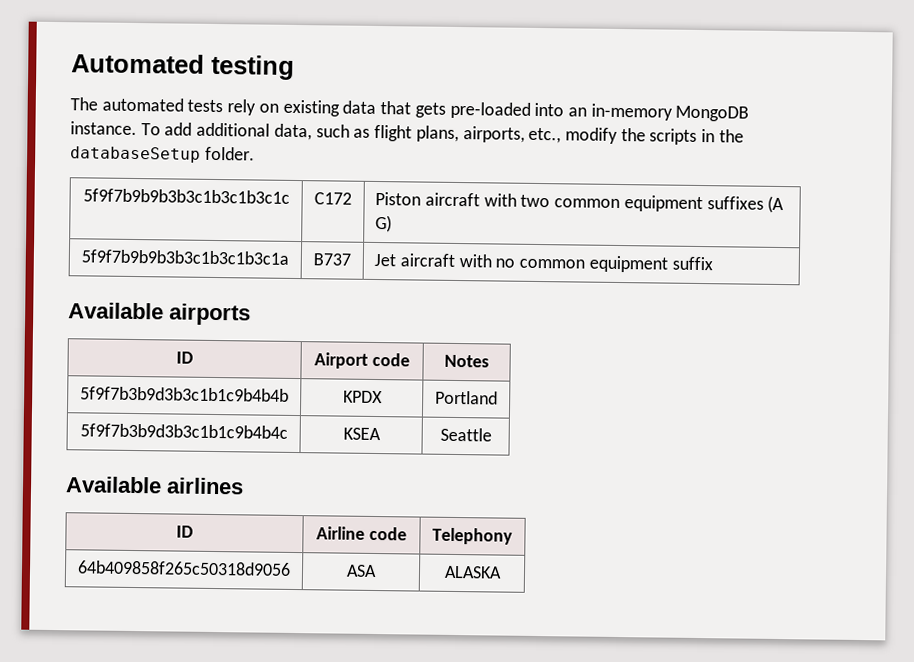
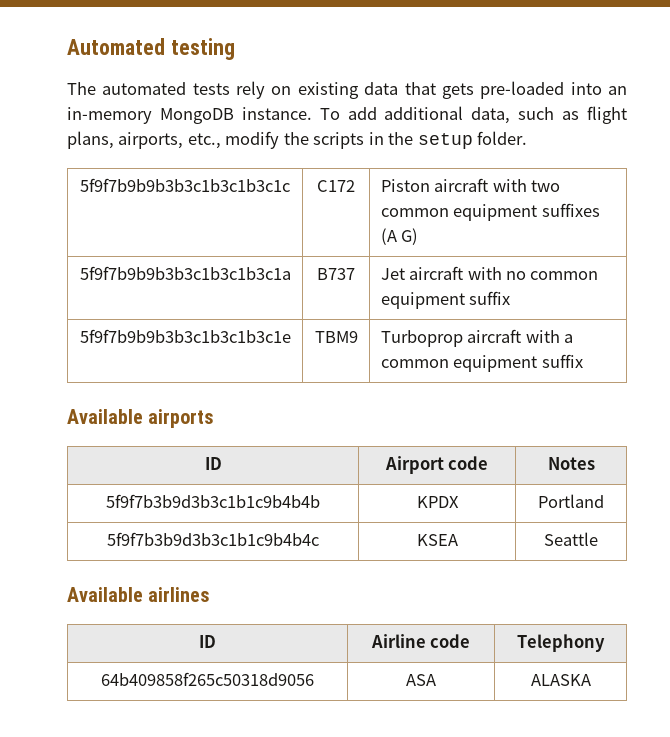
- To add additional data, such as flight plans, airports, etc., modify the scripts in the databaseSetup folder.
+ To add additional data, such as flight plans, airports, etc., modify the scripts in the setup folder.
+ 5f9f7b9b9b3b3c1b3c1b3c1e | TBM9 | Turboprop aircraft with a common equipment suffix

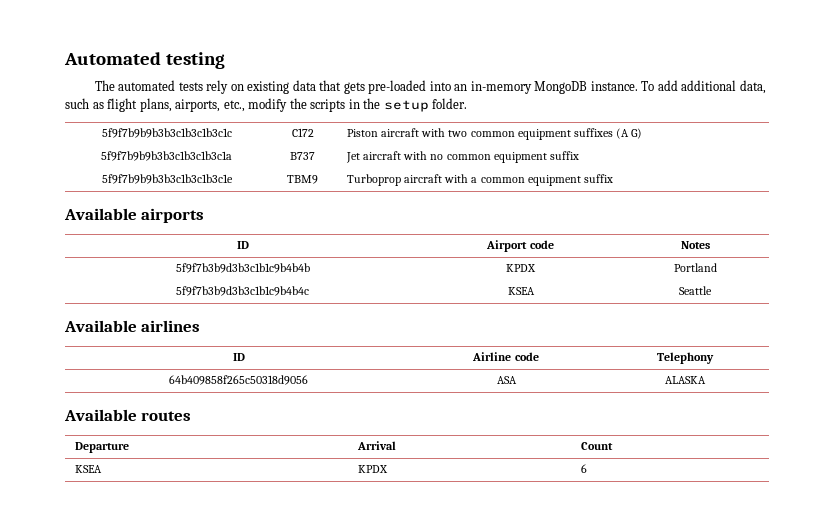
+ Available routes
+ Departure | Arrival | Count
+ KSEA | KPDX | 6

